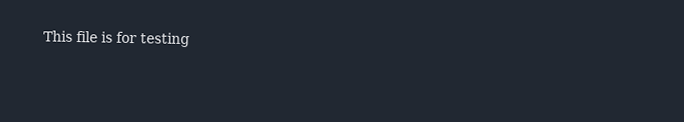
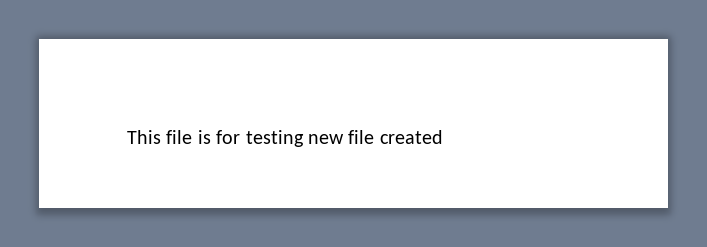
- This file is for testing
+ This file is for testing new file created

